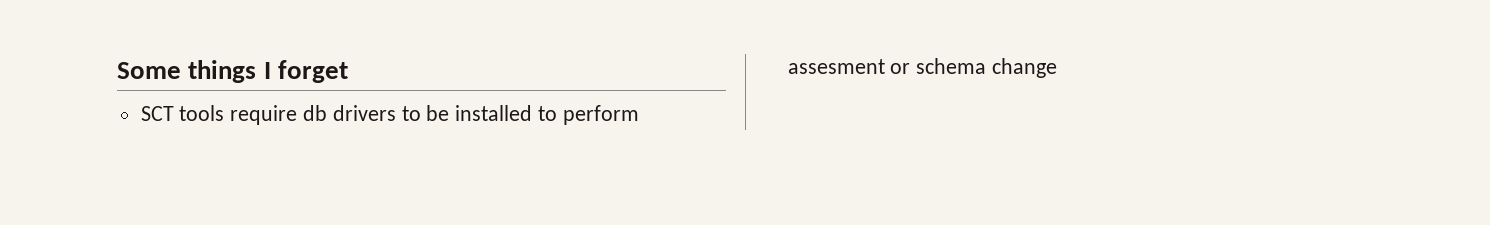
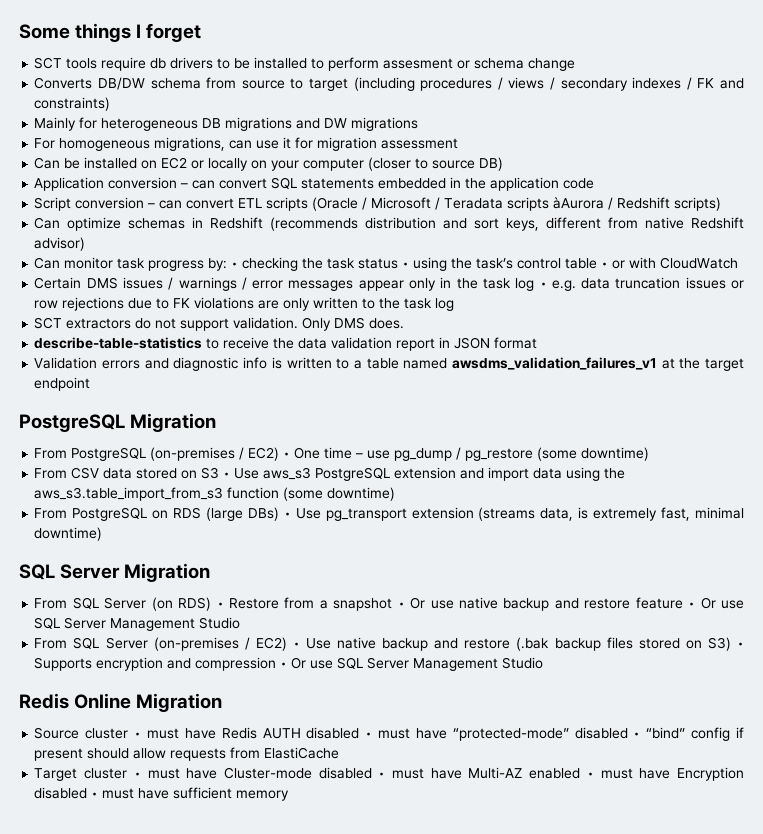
+ Converts DB/DW schema from source to target (including procedures / views / secondary indexes / FK and constraints)
+ Mainly for heterogeneous DB migrations and DW migrations
+ For homogeneous migrations, can use it for migration assessment
+ Can be installed on EC2 or locally on your computer (closer to source DB)
+ Application conversion – can convert SQL statements embedded in the application code
+ Script conversion – can convert ETL scripts (Oracle / Microsoft / Teradata scripts àAurora / Redshift scripts)
+ Can optimize schemas in Redshift (recommends distribution and sort keys, different from native Redshift advisor)
+ Can monitor task progress by: • checking the task status • using the task’s control table • or with CloudWatch
+ Certain DMS issues / warnings / error messages appear only in the task log • e.g. data truncation issues or row rejections due to FK violations are only written to the task log
+ SCT extractors do not support validation. Only DMS does.
+ describe-table-statistics to receive the data validation report in JSON format
+ Validation errors and diagnostic info is written to a table named awsdms_validation_failures_v1 at the target endpoint
+ PostgreSQL Migration
+ From PostgreSQL (on-premises / EC2) • One time – use pg_dump / pg_restore (some downtime)
+ From CSV data stored on S3 • Use aws_s3 PostgreSQL extension and import data using the aws_s3.table_import_from_s3 function (some downtime)
+ From PostgreSQL on RDS (large DBs) • Use pg_transport extension (streams data, is extremely fast, minimal downtime)
+ SQL Server Migration
+ From SQL Server (on RDS) • Restore from a snapshot • Or use native backup and restore feature • Or use SQL Server Management Studio
+ From SQL Server (on-premises / EC2) • Use native backup and restore (.bak backup files stored on S3) • Supports encryption and compression • Or use SQL Server Management Studio
+ Redis Online Migration
+ Source cluster • must have Redis AUTH disabled • must have “protected-mode” disabled • “bind” config if present should allow requests from ElastiCache
+ Target cluster • must have Cluster-mode disabled • must have Multi-AZ enabled • must have Encryption disabled • must have sufficient memory

